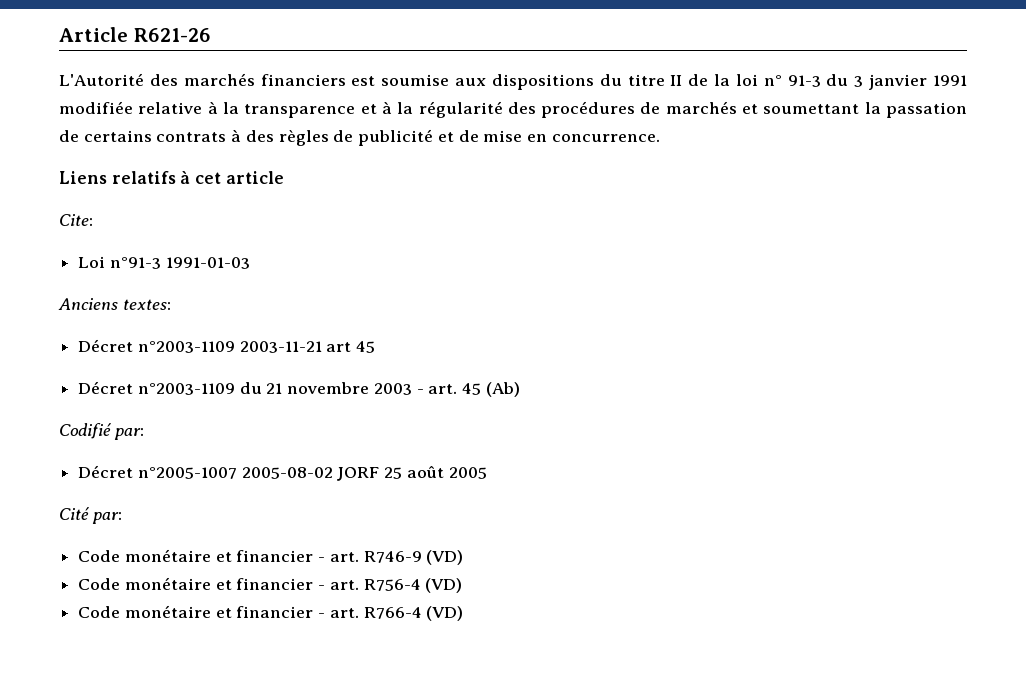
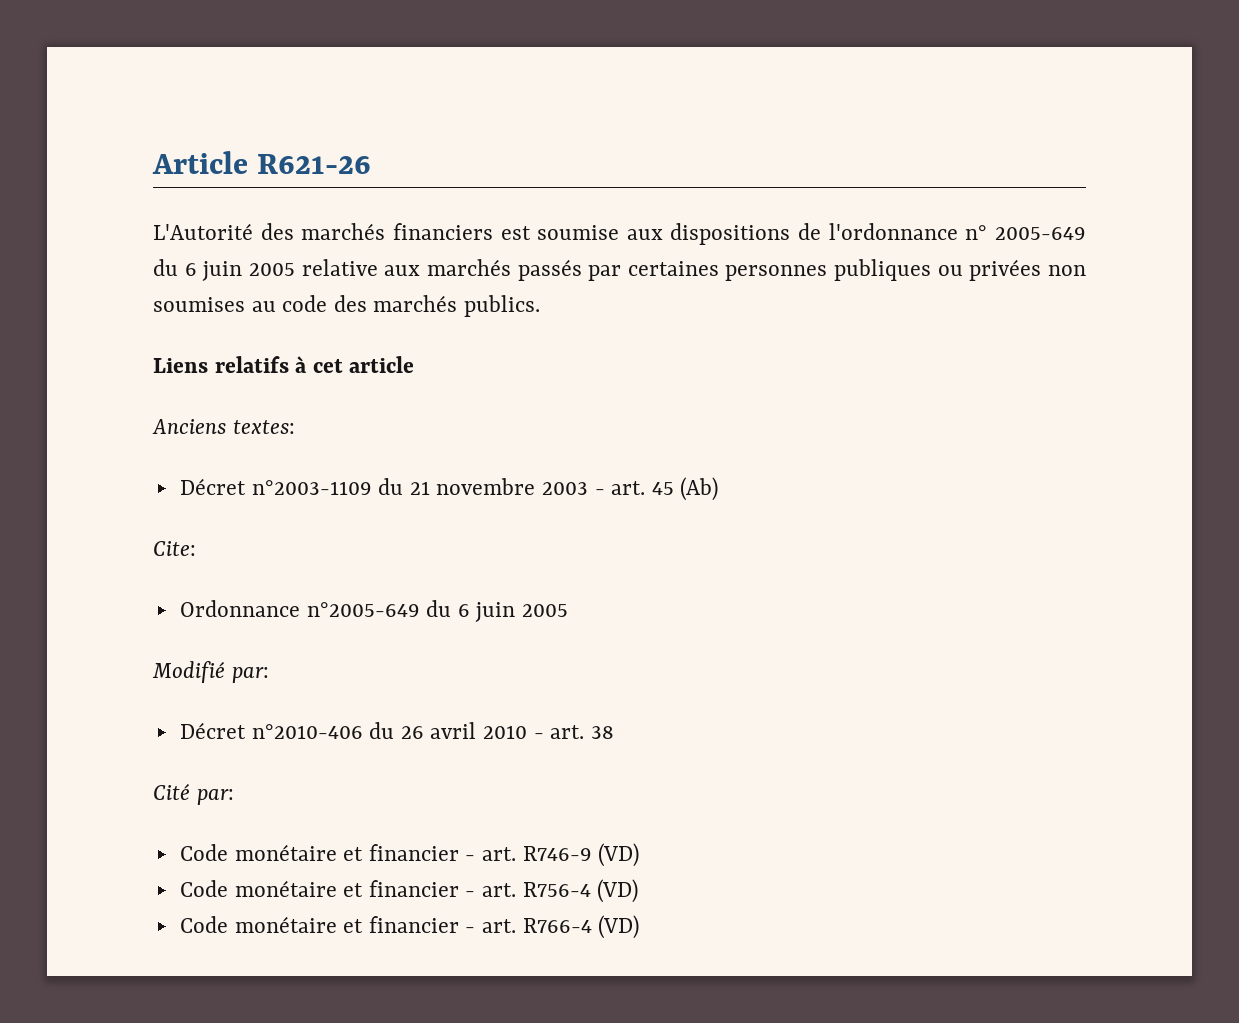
- L'Autorité des marchés financiers est soumise aux dispositions du titre II de la loi n° 91-3 du 3 janvier 1991 modifiée relative à la transparence et à la régularité des procédures de marchés et soumettant la passation de certains contrats à des règles de publicité et de mise en concurrence.
+ L'Autorité des marchés financiers est soumise aux dispositions de l'ordonnance n° 2005-649 du 6 juin 2005 relative aux marchés passés par certaines personnes publiques ou privées non soumises au code des marchés publics.
- Cite:
- Loi n°91-3 1991-01-03
  Anciens textes:
- Décret n°2003-1109 2003-11-21 art 45
- Codifié par:
- Décret n°2005-1007 2005-08-02 JORF 25 août 2005
+ Cite:
+ Ordonnance n°2005-649 du 6 juin 2005
+ Modifié par:
+ Décret n°2010-406 du 26 avril 2010 - art. 38

